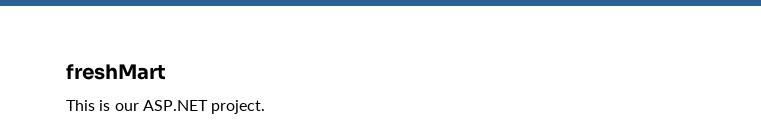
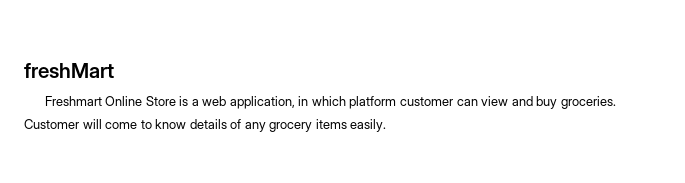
- This is our ASP.NET project.
+ Freshmart Online Store is a web application, in which platform customer can view and buy groceries. Customer will come to know details of any grocery items easily.

